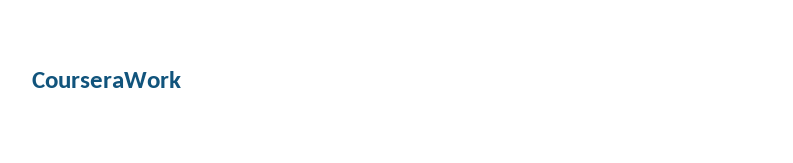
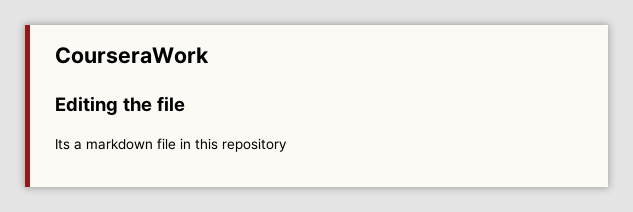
+ Editing the file
+ Its a markdown file in this repository

